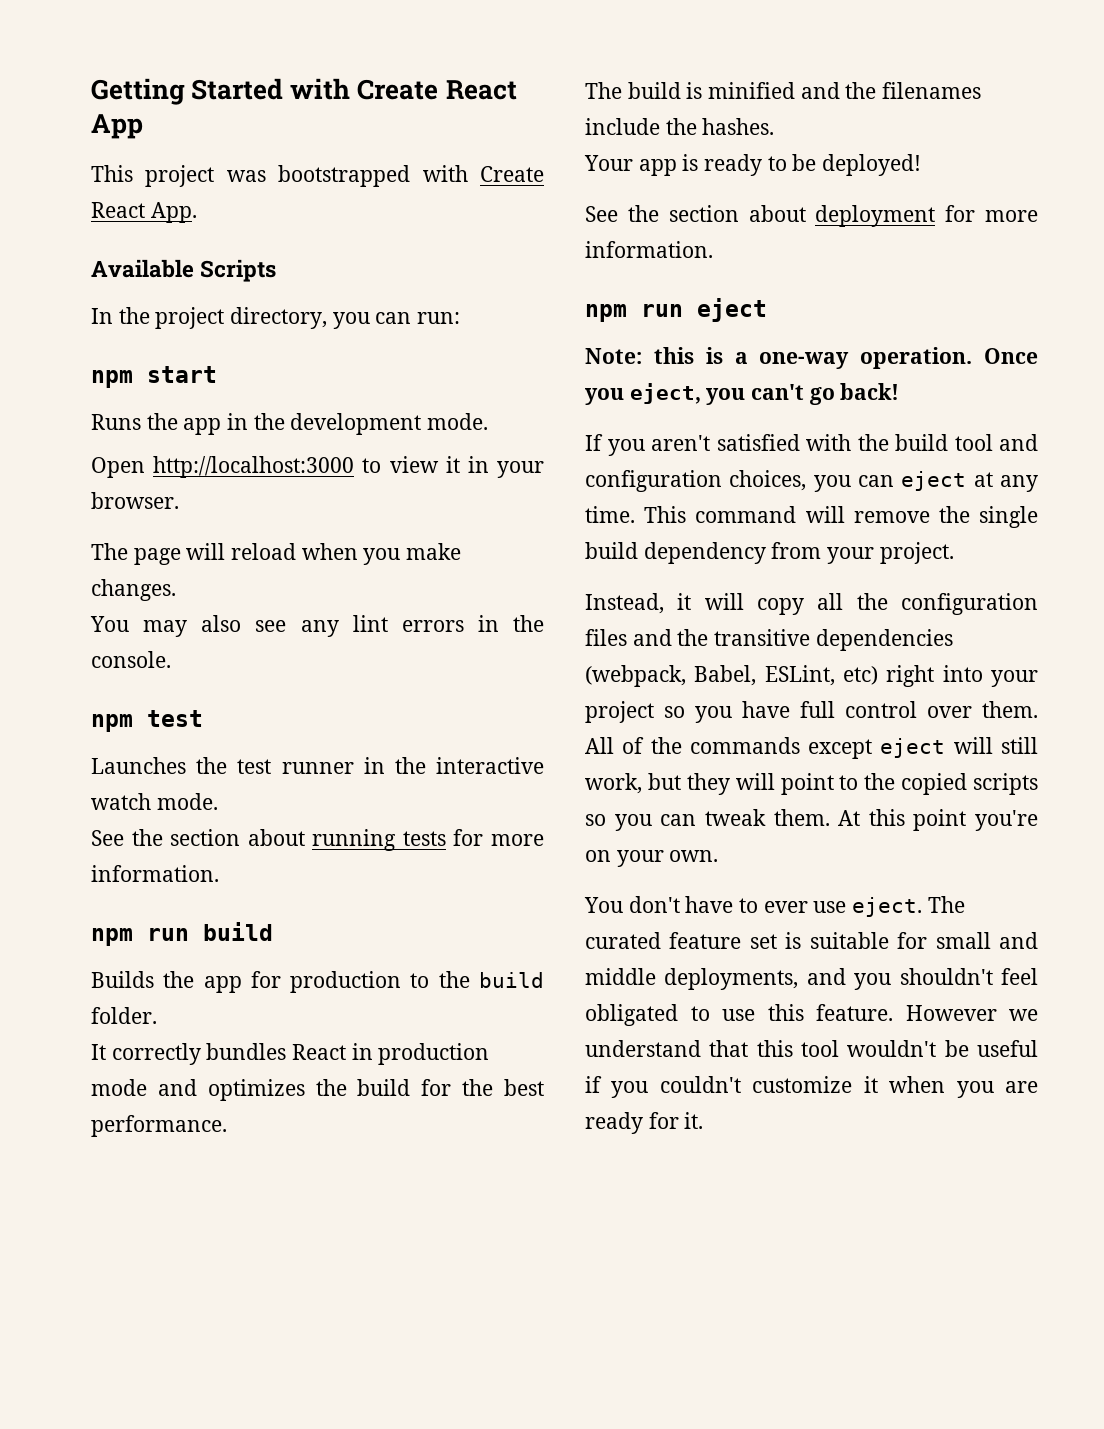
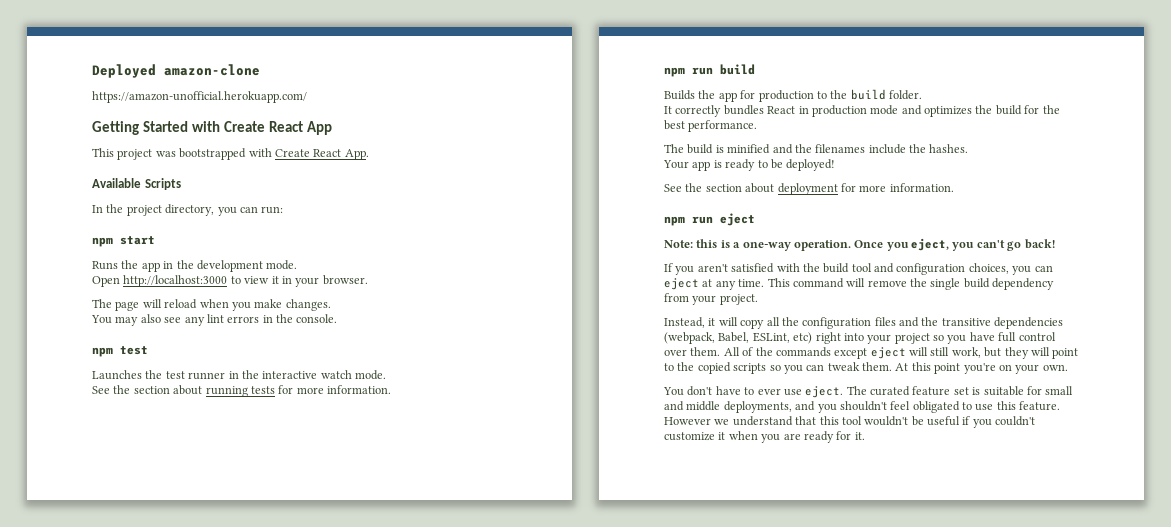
+ Deployed amazon-clone
+ https://amazon-unofficial.herokuapp.com/

